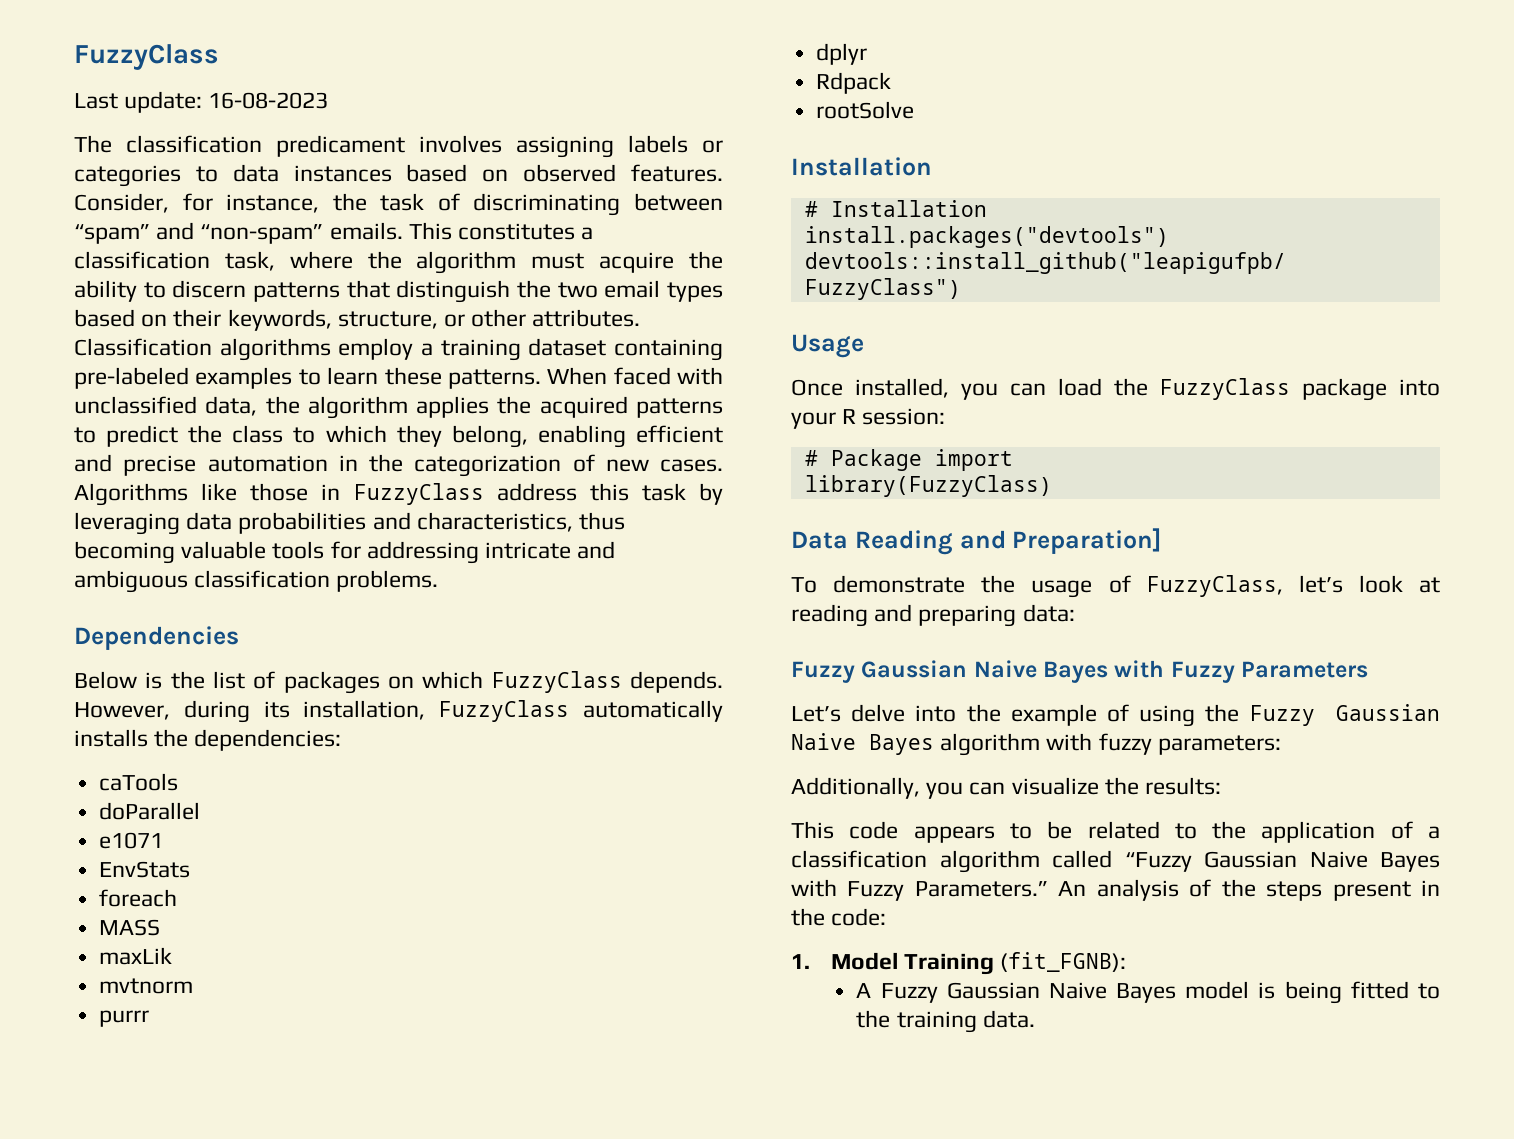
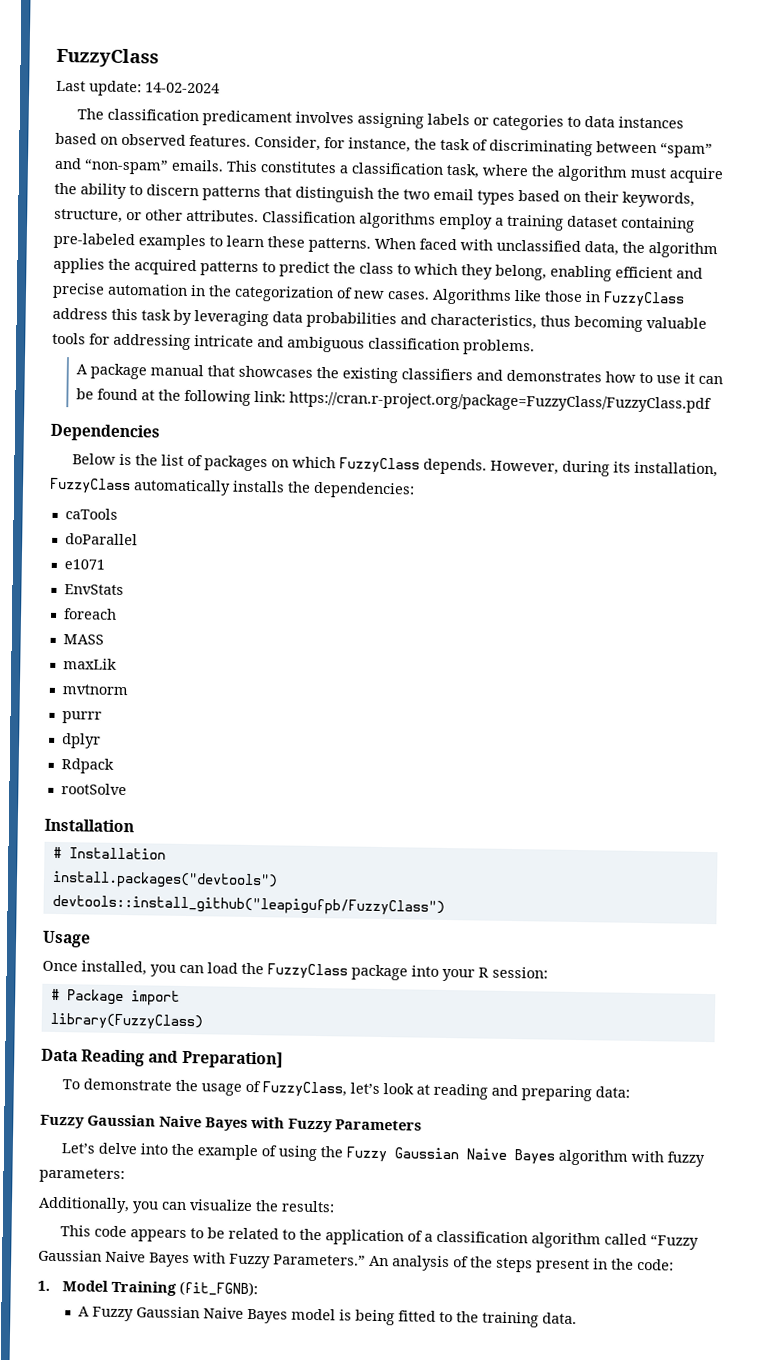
- Last update: 16-08-2023
+ Last update: 14-02-2024
+ A package manual that showcases the existing classifiers and demonstrates how to use it can be found at the following link: https://cran.r-project.org/package=FuzzyClass/FuzzyClass.pdf

